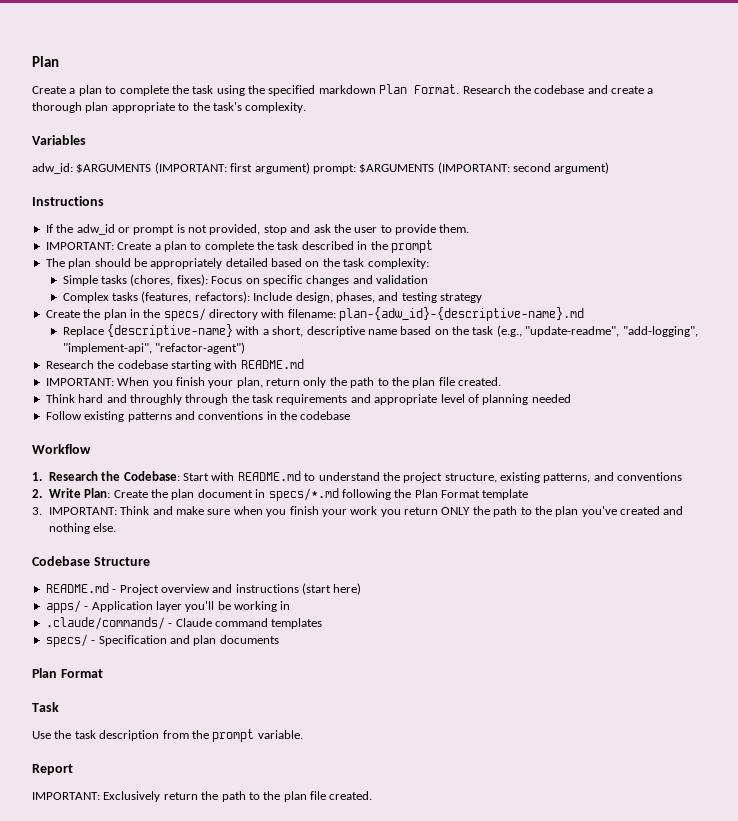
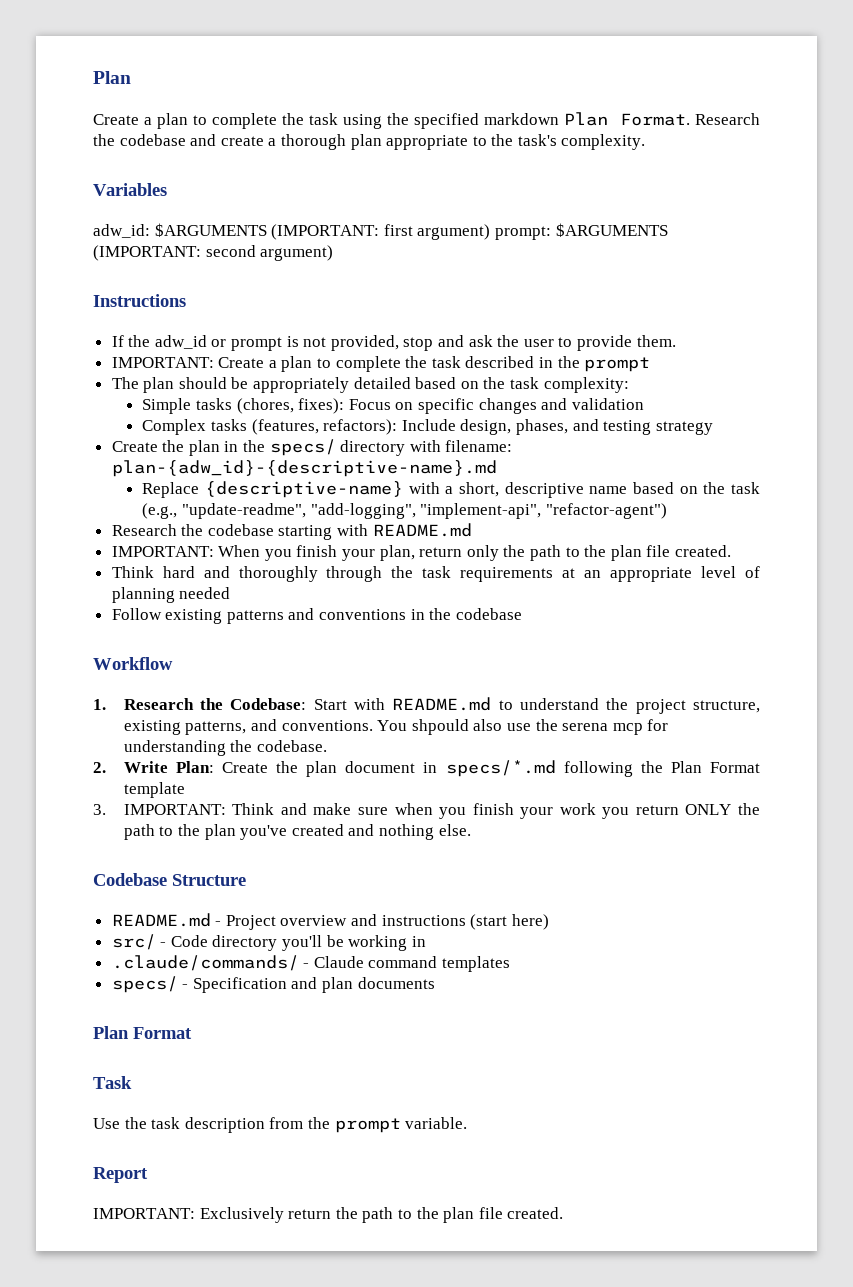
- Think hard and throughly through the task requirements and appropriate level of planning needed
+ Think hard and thoroughly through the task requirements at an appropriate level of planning needed
- 1. Research the Codebase: Start with README.md to understand the project structure, existing patterns, and conventions
+ 1. Research the Codebase: Start with README.md to understand the project structure, existing patterns, and conventions. You shpould also use the serena mcp for understanding the codebase.
- apps/ - Application layer you'll be working in
+ src/ - Code directory you'll be working in

